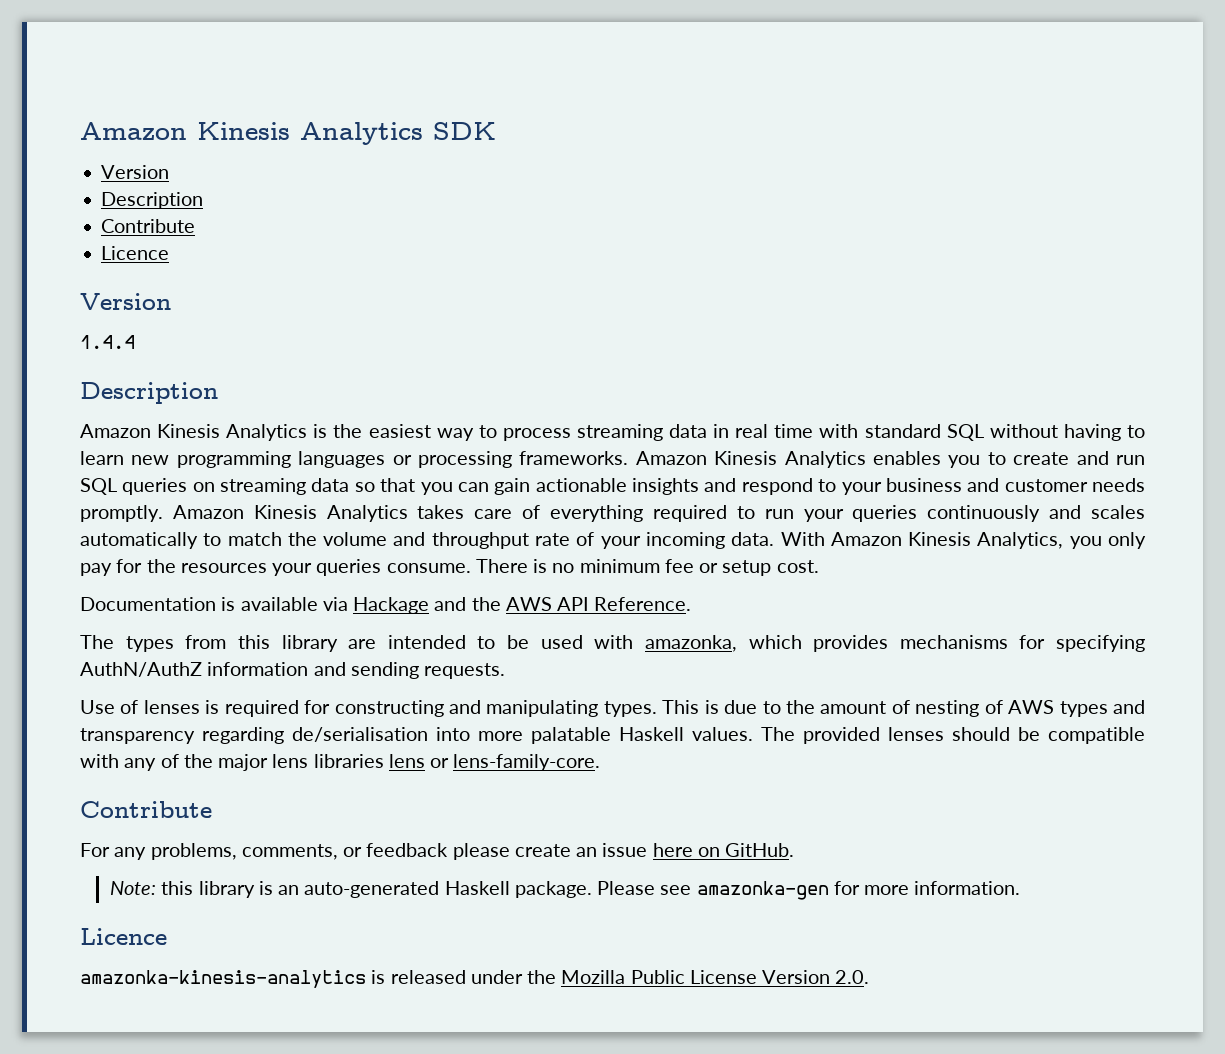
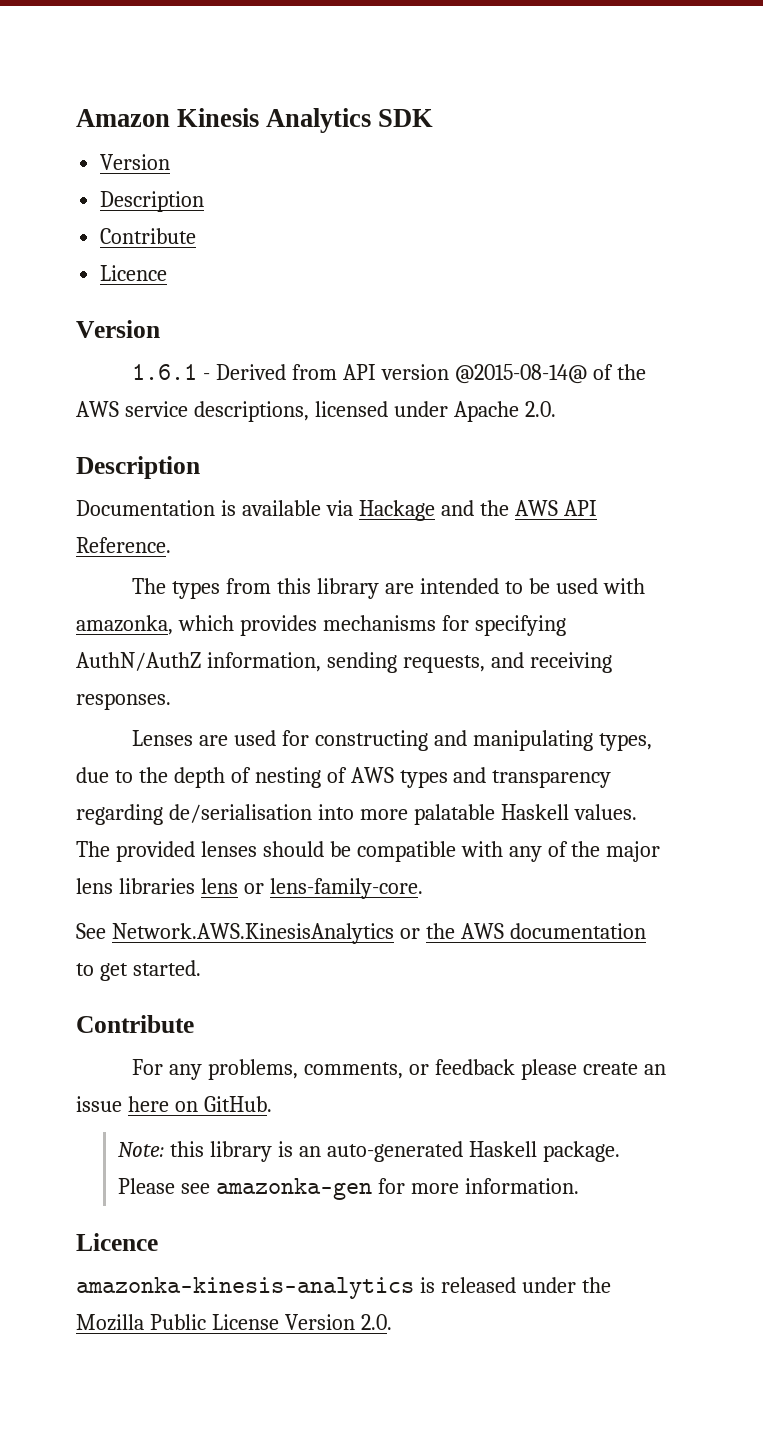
- 1.4.4
+ 1.6.1 - Derived from API version @2015-08-14@ of the AWS service descriptions, licensed under Apache 2.0.
  Description
- Amazon Kinesis Analytics is the easiest way to process streaming data in real time with standard SQL without having to learn new programming languages or processing frameworks. Amazon Kinesis Analytics enables you to create and run SQL queries on streaming data so that you can gain actionable insights and respond to your business and customer needs promptly. Amazon Kinesis Analytics takes care of everything required to run your queries continuously and scales automatically to match the volume and throughput rate of your incoming data. With Amazon Kinesis Analytics, you only pay for the resources your queries consume. There is no minimum fee or setup cost.
- The types from this library are intended to be used with amazonka, which provides mechanisms for specifying AuthN/AuthZ information and sending requests.
- Use of lenses is required for constructing and manipulating types. This is due to the amount of nesting of AWS types and transparency regarding de/serialisation into more palatable Haskell values.
+ The types from this library are intended to be used with amazonka, which provides mechanisms for specifying AuthN/AuthZ information, sending requests, and receiving responses.
+ Lenses are used for constructing and manipulating types, due to the depth of nesting of AWS types and transparency regarding de/serialisation into more palatable Haskell values.
+ See Network.AWS.KinesisAnalytics or the AWS documentation to get started.

